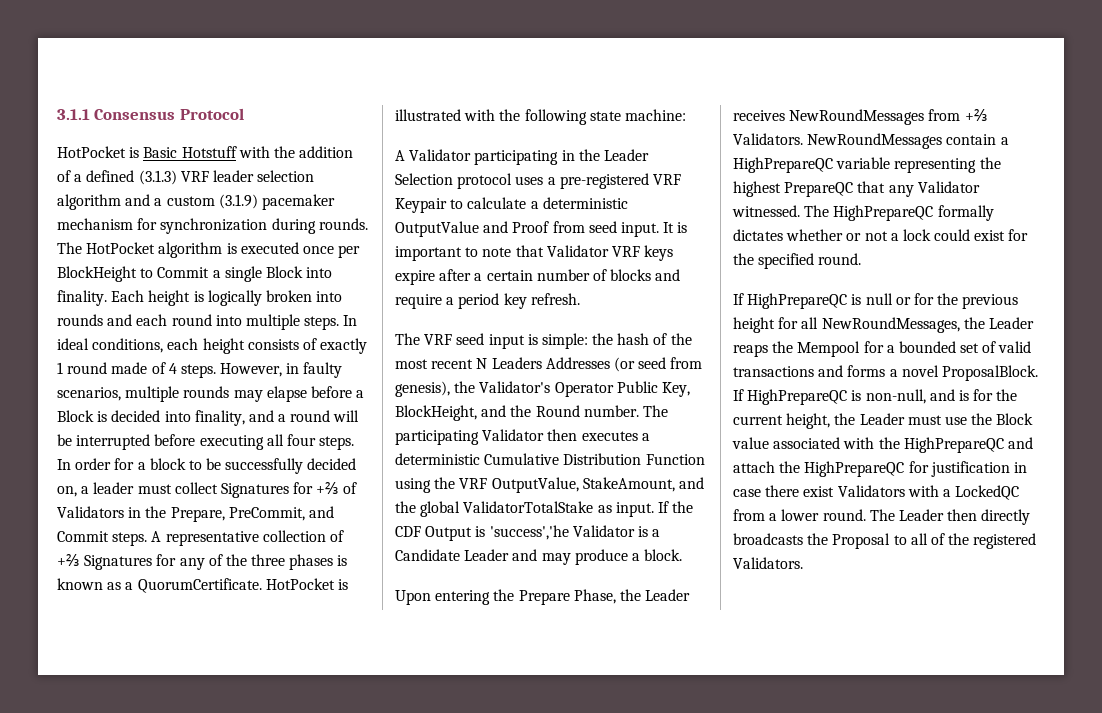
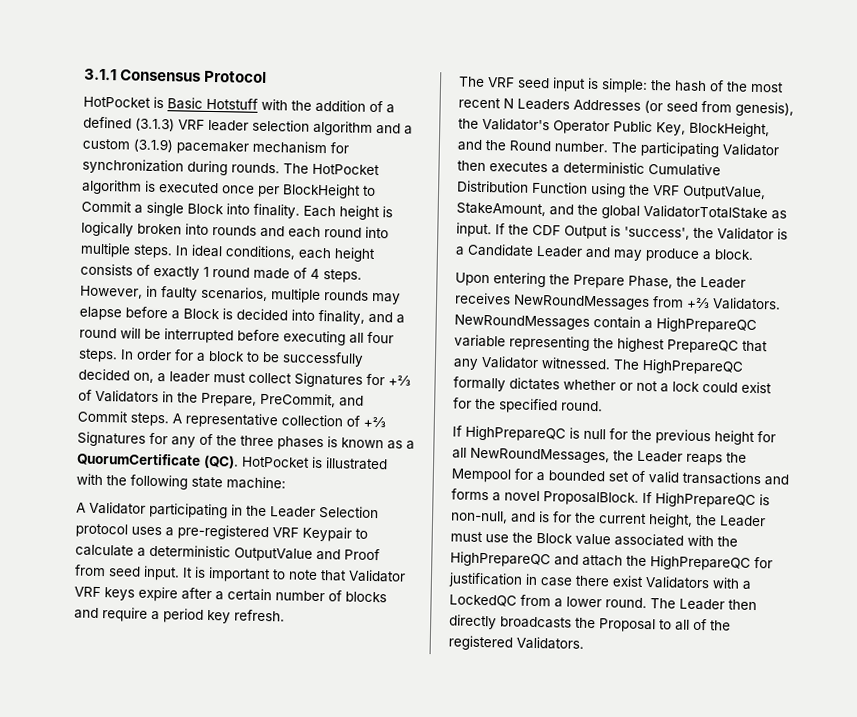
- A representative collection of +⅔ Signatures for any of the three phases is known as a QuorumCertificate. HotPocket is illustrated with the following state machine:
+ A representative collection of +⅔ Signatures for any of the three phases is known as a QuorumCertificate (QC). HotPocket is illustrated with the following state machine:
- If the CDF Output is 'success','he Validator is a Candidate Leader and may produce a block.
+ If the CDF Output is 'success', the Validator is a Candidate Leader and may produce a block.
- If HighPrepareQC is null or for the previous height for all NewRoundMessages, the Leader reaps the Mempool for a bounded set of valid transactions and forms a novel ProposalBlock.
+ If HighPrepareQC is null for the previous height for all NewRoundMessages, the Leader reaps the Mempool for a bounded set of valid transactions and forms a novel ProposalBlock.

